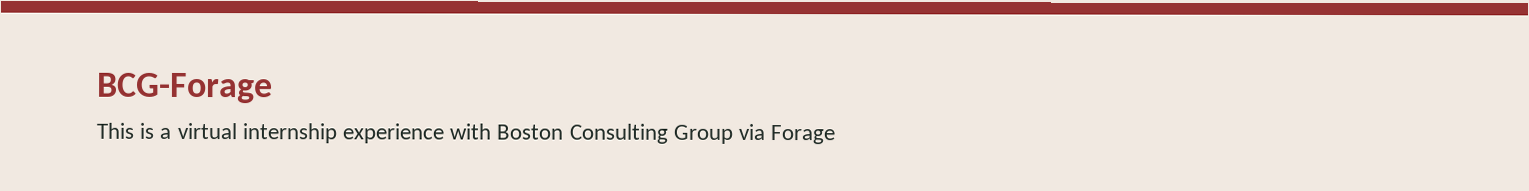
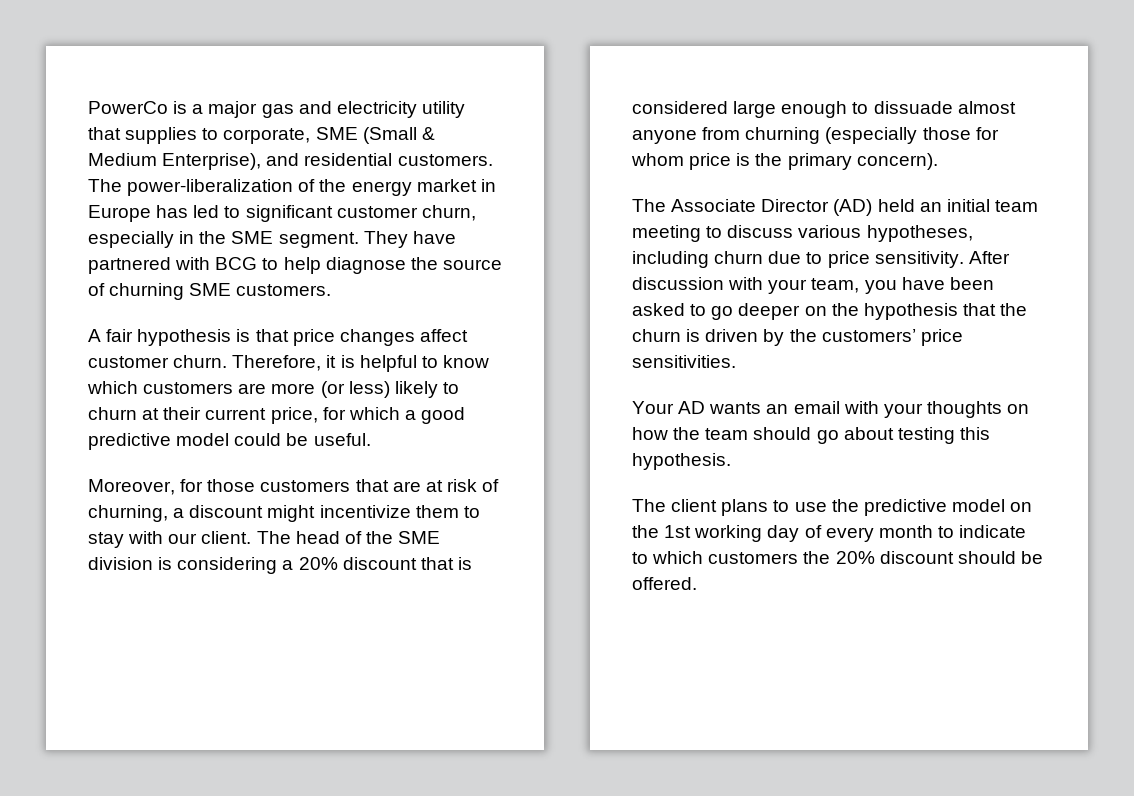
- BCG-Forage
- This is a virtual internship experience with Boston Consulting Group via Forage
+ PowerCo is a major gas and electricity utility that supplies to corporate, SME (Small & Medium Enterprise), and residential customers. The power-liberalization of the energy market in Europe has led to significant customer churn, especially in the SME segment. They have partnered with BCG to help diagnose the source of churning SME customers.
+ A fair hypothesis is that price changes affect customer churn. Therefore, it is helpful to know which customers are more (or less) likely to churn at their current price, for which a good predictive model could be useful.
+ Moreover, for those customers that are at risk of churning, a discount might incentivize them to stay with our client. The head of the SME division is considering a 20% discount that is considered large enough to dissuade almost anyone from churning (especially those for whom price is the primary concern).
+ The Associate Director (AD) held an initial team meeting to discuss various hypotheses, including churn due to price sensitivity. After discussion with your team, you have been asked to go deeper on the hypothesis that the churn is driven by the customers’ price sensitivities.
+ Your AD wants an email with your thoughts on how the team should go about testing this hypothesis.
+ The client plans to use the predictive model on the 1st working day of every month to indicate to which customers the 20% discount should be offered.

